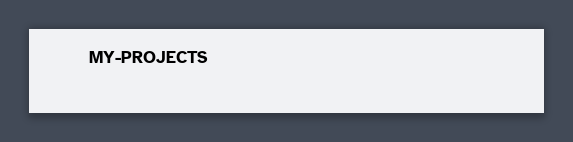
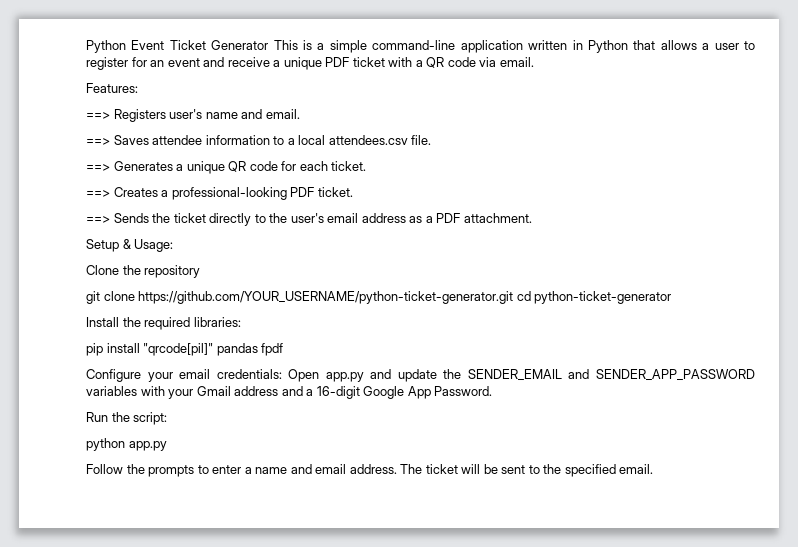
- MY-PROJECTS
+ Python Event Ticket Generator This is a simple command-line application written in Python that allows a user to register for an event and receive a unique PDF ticket with a QR code via email.
+ Features:
+ ==> Registers user's name and email.
+ ==> Saves attendee information to a local attendees.csv file.
+ ==> Generates a unique QR code for each ticket.
+ ==> Creates a professional-looking PDF ticket.
+ ==> Sends the ticket directly to the user's email address as a PDF attachment.
+ Setup & Usage:
+ Clone the repository
+ git clone https://github.com/YOUR_USERNAME/python-ticket-generator.git cd python-ticket-generator
+ Install the required libraries:
+ pip install "qrcode[pil]" pandas fpdf
+ Configure your email credentials: Open app.py and update the SENDER_EMAIL and SENDER_APP_PASSWORD variables with your Gmail address and a 16-digit Google App Password.
+ Run the script:
+ python app.py
+ Follow the prompts to enter a name and email address. The ticket will be sent to the specified email.

